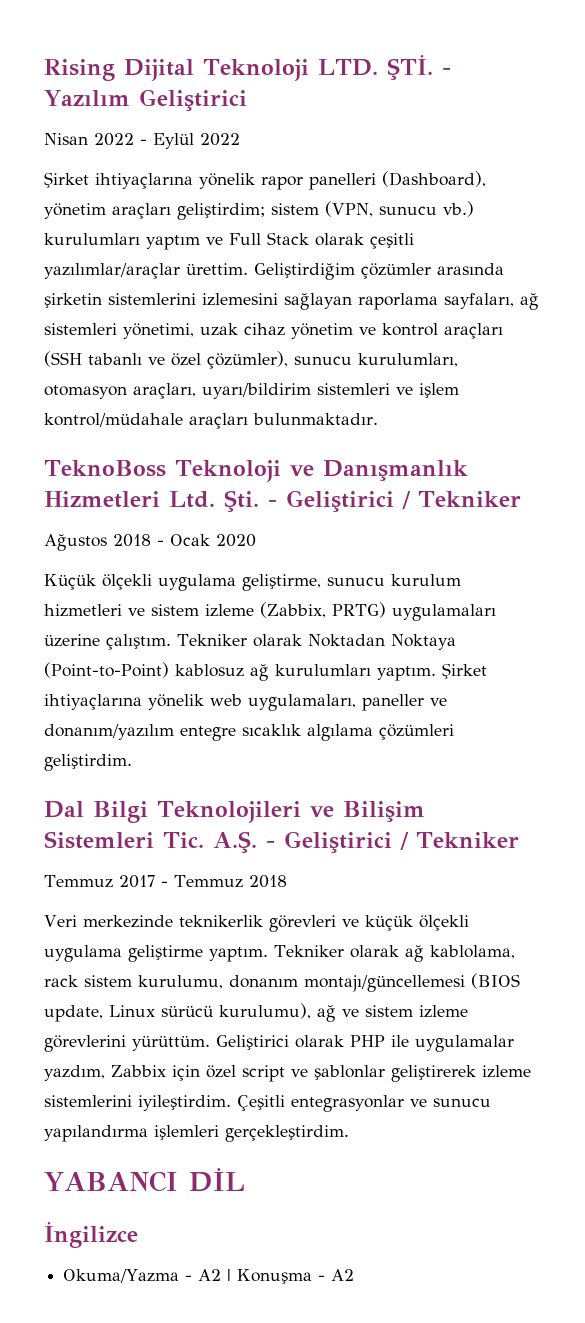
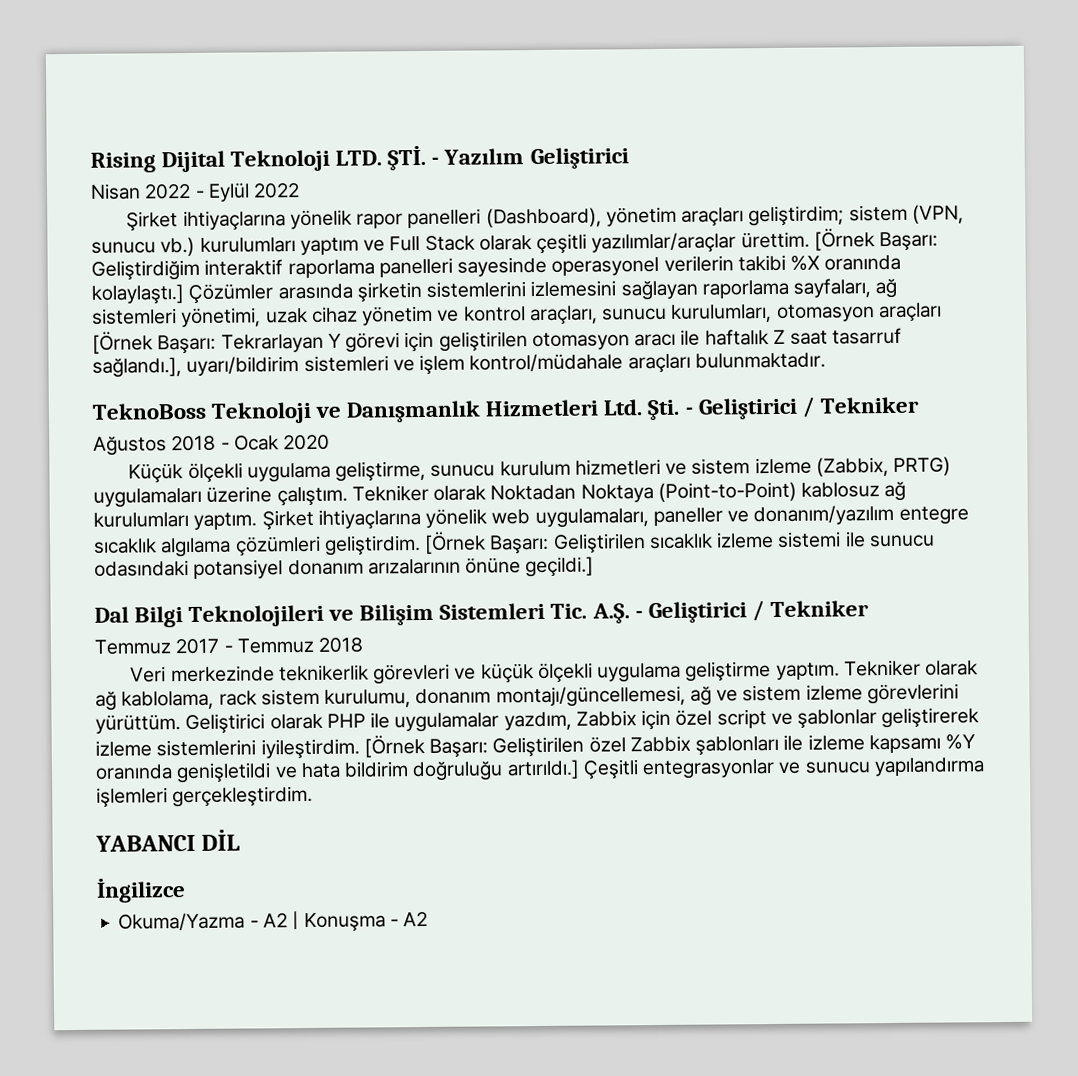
- Geliştirdiğim çözümler arasında şirketin sistemlerini izlemesini sağlayan raporlama sayfaları, ağ sistemleri yönetimi, uzak cihaz yönetim ve kontrol araçları (SSH tabanlı ve özel çözümler), sunucu kurulumları, otomasyon araçları, uyarı/bildirim sistemleri ve işlem kontrol/müdahale araçları bulunmaktadır.
+ [Örnek Başarı: Geliştirdiğim interaktif raporlama panelleri sayesinde operasyonel verilerin takibi %X oranında kolaylaştı.] Çözümler arasında şirketin sistemlerini izlemesini sağlayan raporlama sayfaları, ağ sistemleri yönetimi, uzak cihaz yönetim ve kontrol araçları, sunucu kurulumları, otomasyon araçları [Örnek Başarı: Tekrarlayan Y görevi için geliştirilen otomasyon aracı ile haftalık Z saat tasarruf sağlandı.], uyarı/bildirim sistemleri ve işlem kontrol/müdahale araçları bulunmaktadır.
+ [Örnek Başarı: Geliştirilen sıcaklık izleme sistemi ile sunucu odasındaki potansiyel donanım arızalarının önüne geçildi.]
- Tekniker olarak ağ kablolama, rack sistem kurulumu, donanım montajı/güncellemesi (BIOS update, Linux sürücü kurulumu), ağ ve sistem izleme görevlerini yürüttüm.
+ Tekniker olarak ağ kablolama, rack sistem kurulumu, donanım montajı/güncellemesi, ağ ve sistem izleme görevlerini yürüttüm.
+ [Örnek Başarı: Geliştirilen özel Zabbix şablonları ile izleme kapsamı %Y oranında genişletildi ve hata bildirim doğruluğu artırıldı.]

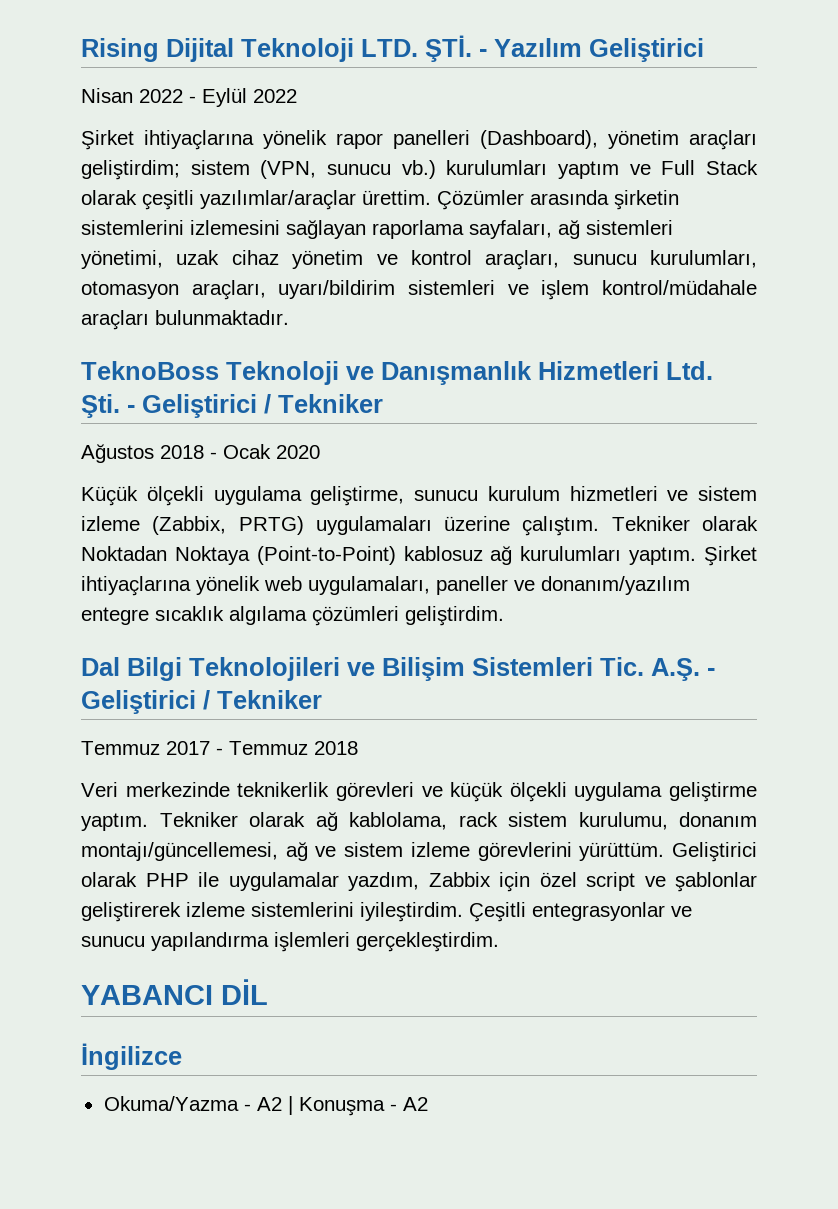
- [Örnek Başarı: Geliştirdiğim interaktif raporlama panelleri sayesinde operasyonel verilerin takibi %X oranında kolaylaştı.]
- Çözümler arasında şirketin sistemlerini izlemesini sağlayan raporlama sayfaları, ağ sistemleri yönetimi, uzak cihaz yönetim ve kontrol araçları, sunucu kurulumları, otomasyon araçları [Örnek Başarı: Tekrarlayan Y görevi için geliştirilen otomasyon aracı ile haftalık Z saat tasarruf sağlandı.], uyarı/bildirim sistemleri ve işlem kontrol/müdahale araçları bulunmaktadır.
+ Çözümler arasında şirketin sistemlerini izlemesini sağlayan raporlama sayfaları, ağ sistemleri yönetimi, uzak cihaz yönetim ve kontrol araçları, sunucu kurulumları, otomasyon araçları, uyarı/bildirim sistemleri ve işlem kontrol/müdahale araçları bulunmaktadır.
- [Örnek Başarı: Geliştirilen sıcaklık izleme sistemi ile sunucu odasındaki potansiyel donanım arızalarının önüne geçildi.]
- [Örnek Başarı: Geliştirilen özel Zabbix şablonları ile izleme kapsamı %Y oranında genişletildi ve hata bildirim doğruluğu artırıldı.]

